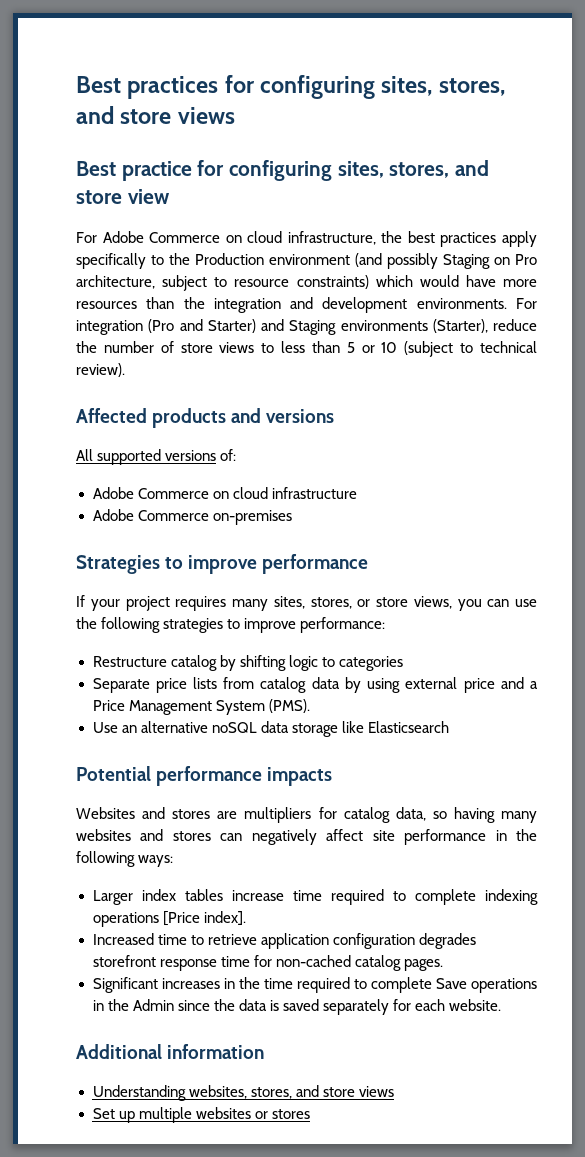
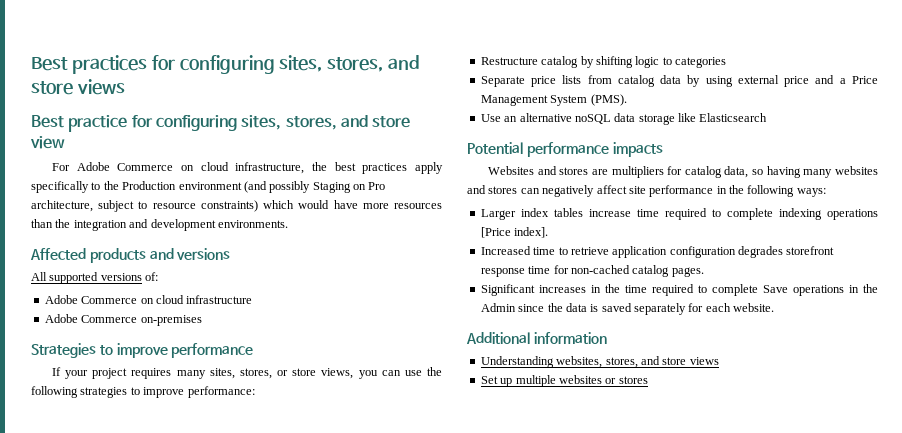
- For integration (Pro and Starter) and Staging environments (Starter), reduce the number of store views to less than 5 or 10 (subject to technical review).

